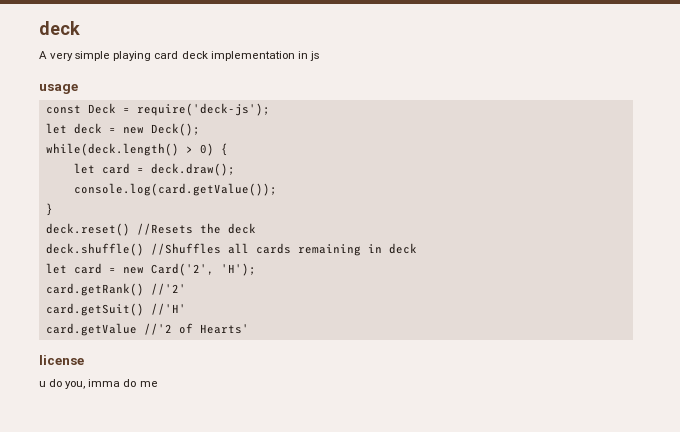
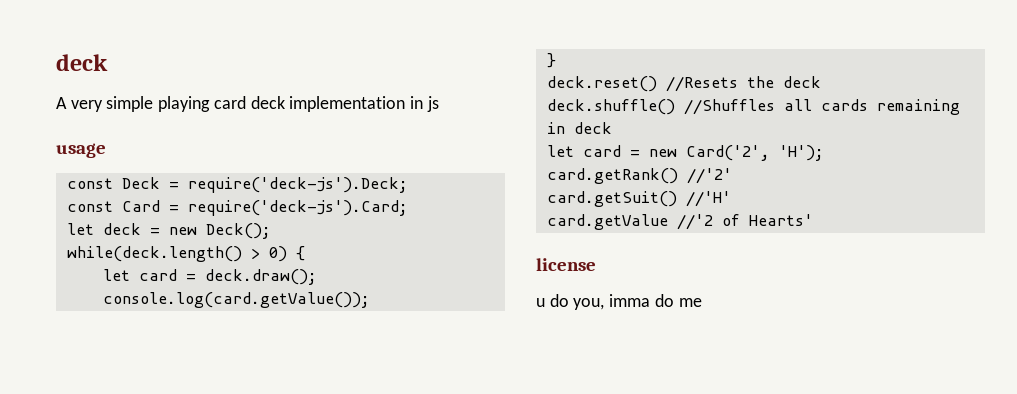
- const Deck = require('deck-js');
+ const Deck = require('deck-js').Deck;
+ const Card = require('deck-js').Card;

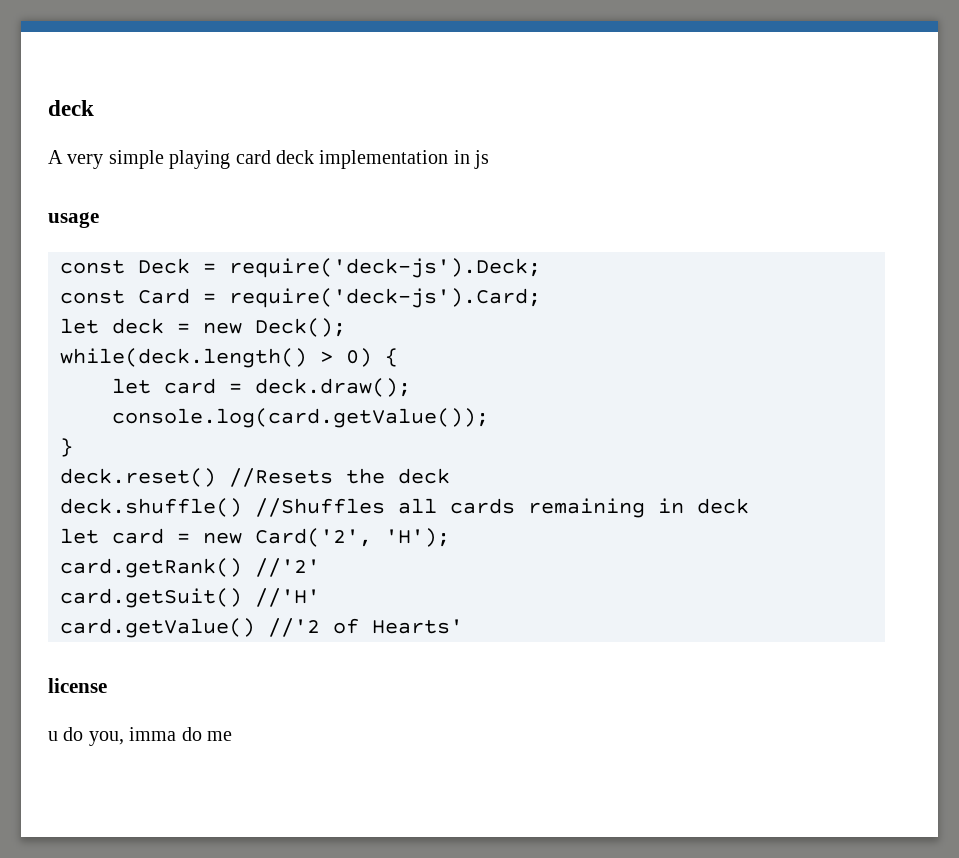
- card.getValue //'2 of Hearts'
+ card.getValue() //'2 of Hearts'

